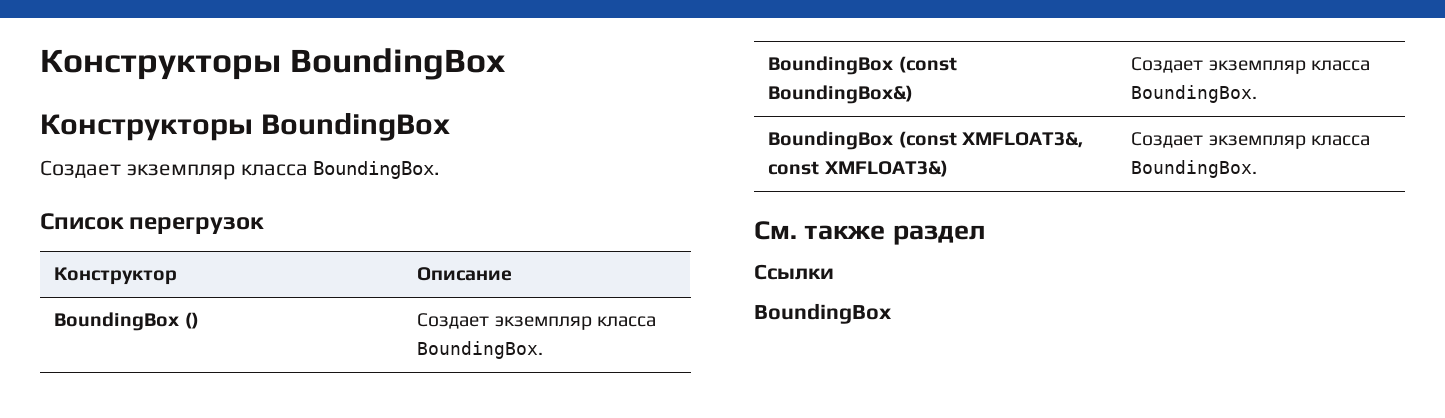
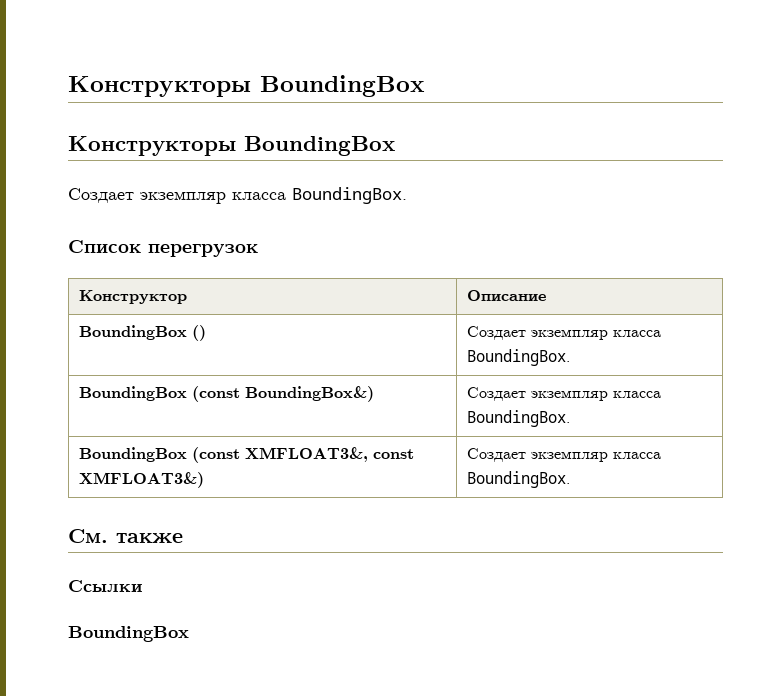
- См. также раздел
+ См. также

